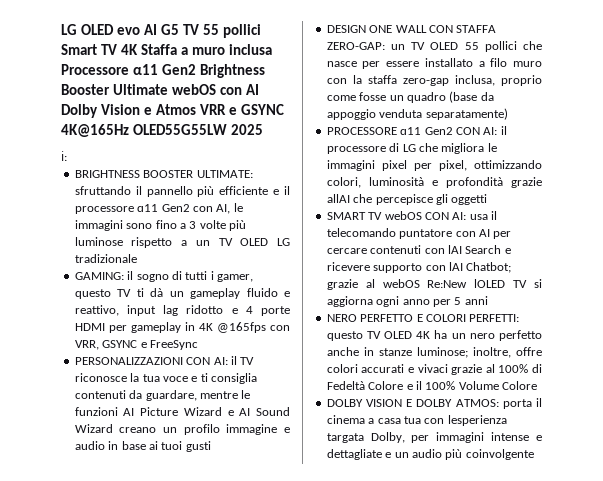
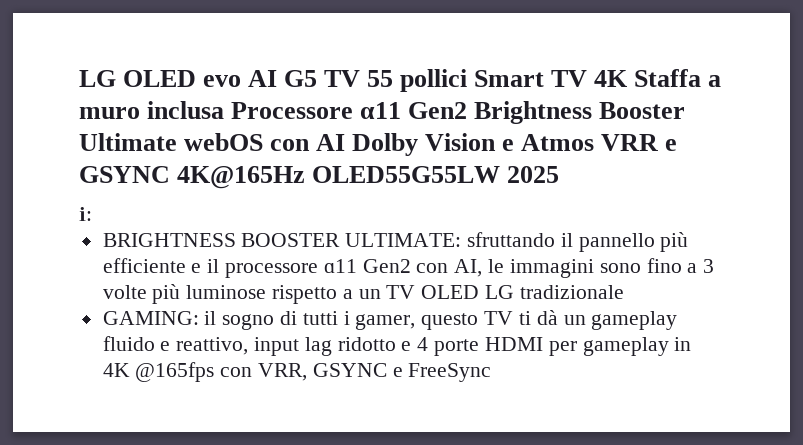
- PERSONALIZZAZIONI CON AI: il TV riconosce la tua voce e ti consiglia contenuti da guardare, mentre le funzioni AI Picture Wizard e AI Sound Wizard creano un profilo immagine e audio in base ai tuoi gusti
- DESIGN ONE WALL CON STAFFA ZERO-GAP: un TV OLED 55 pollici che nasce per essere installato a filo muro con la staffa zero-gap inclusa, proprio come fosse un quadro (base da appoggio venduta separatamente)
- PROCESSORE ɑ11 Gen2 CON AI: il processore di LG che migliora le immagini pixel per pixel, ottimizzando colori, luminosità e profondità grazie allAI che percepisce gli oggetti
- SMART TV webOS CON AI: usa il telecomando puntatore con AI per cercare contenuti con lAI Search e ricevere supporto con lAI Chatbot; grazie al webOS Re:New lOLED TV si aggiorna ogni anno per 5 anni
- NERO PERFETTO E COLORI PERFETTI: questo TV OLED 4K ha un nero perfetto anche in stanze luminose; inoltre, offre colori accurati e vivaci grazie al 100% di Fedeltà Colore e il 100% Volume Colore
- DOLBY VISION E DOLBY ATMOS: porta il cinema a casa tua con lesperienza targata Dolby, per immagini intense e dettagliate e un audio più coinvolgente

